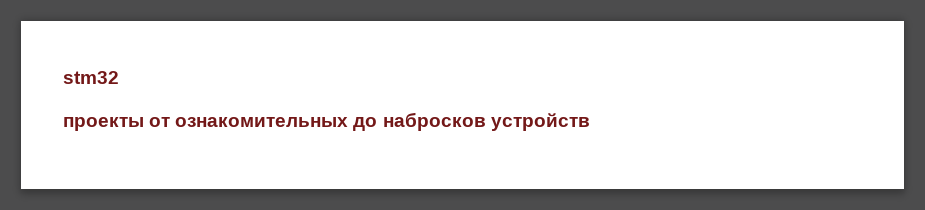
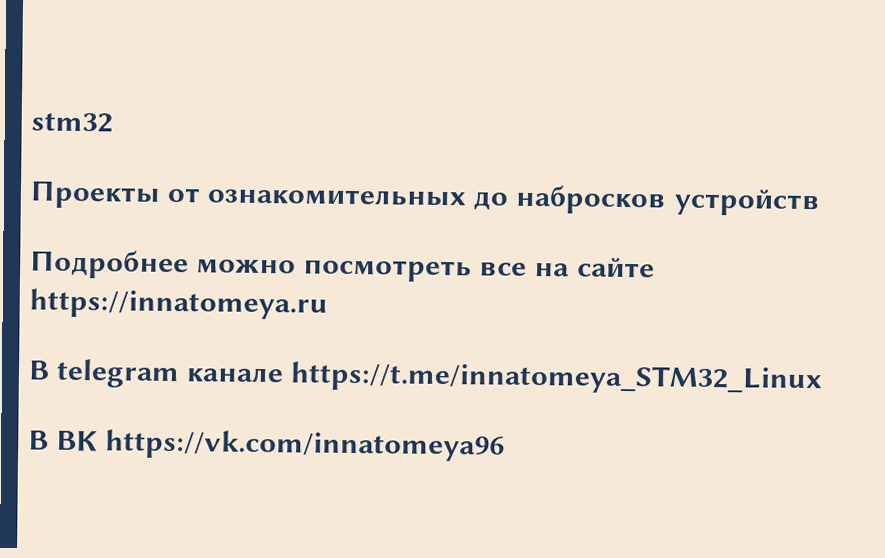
- проекты от ознакомительных до набросков устройств
+ Проекты от ознакомительных до набросков устройств
+ Подробнее можно посмотреть все на сайте https://innatomeya.ru
+ В telegram канале https://t.me/innatomeya_STM32_Linux
+ В ВК https://vk.com/innatomeya96

